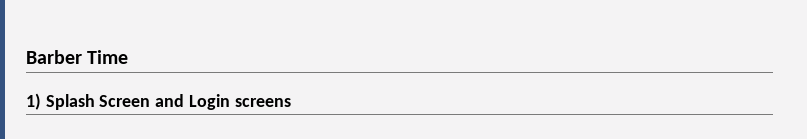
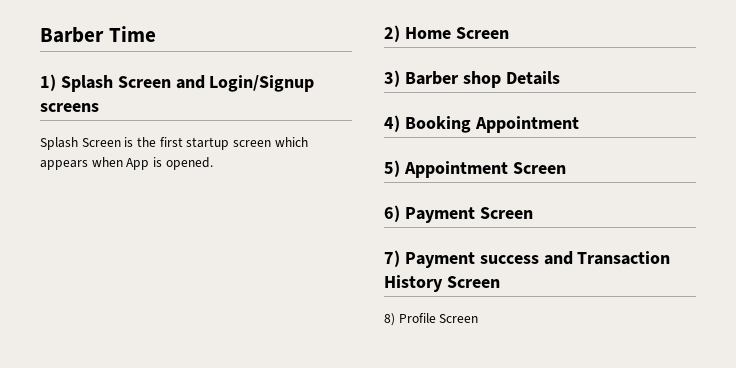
- 1) Splash Screen and Login screens
+ 1) Splash Screen and Login/Signup screens
+ Splash Screen is the first startup screen which appears when App is opened.
+ 2) Home Screen
+ 3) Barber shop Details
+ 4) Booking Appointment
+ 5) Appointment Screen
+ 6) Payment Screen
+ 7) Payment success and Transaction History Screen
+ 8) Profile Screen

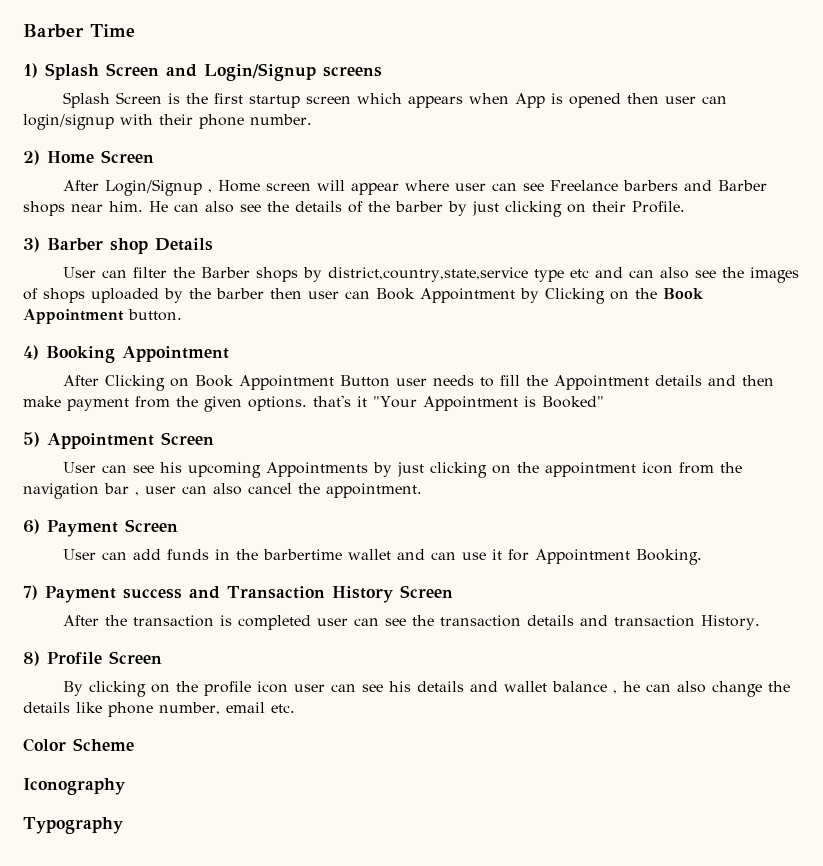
- Splash Screen is the first startup screen which appears when App is opened.
+ Splash Screen is the first startup screen which appears when App is opened then user can login/signup with their phone number.
  2) Home Screen
+ After Login/Signup , Home screen will appear where user can see Freelance barbers and Barber shops near him. He can also see the details of the barber by just clicking on their Profile.
  3) Barber shop Details
+ User can filter the Barber shops by district,country,state,service type etc and can also see the images of shops uploaded by the barber then user can Book Appointment by Clicking on the Book Appointment button.
  4) Booking Appointment
+ After Clicking on Book Appointment Button user needs to fill the Appointment details and then make payment from the given options. that's it "Your Appointment is Booked"
  5) Appointment Screen
+ User can see his upcoming Appointments by just clicking on the appointment icon from the navigation bar , user can also cancel the appointment.
  6) Payment Screen
+ User can add funds in the barbertime wallet and can use it for Appointment Booking.
+ After the transaction is completed user can see the transaction details and transaction History.
  8) Profile Screen
+ By clicking on the profile icon user can see his details and wallet balance , he can also change the details like phone number, email etc.
+ Color Scheme
+ Iconography
+ Typography

